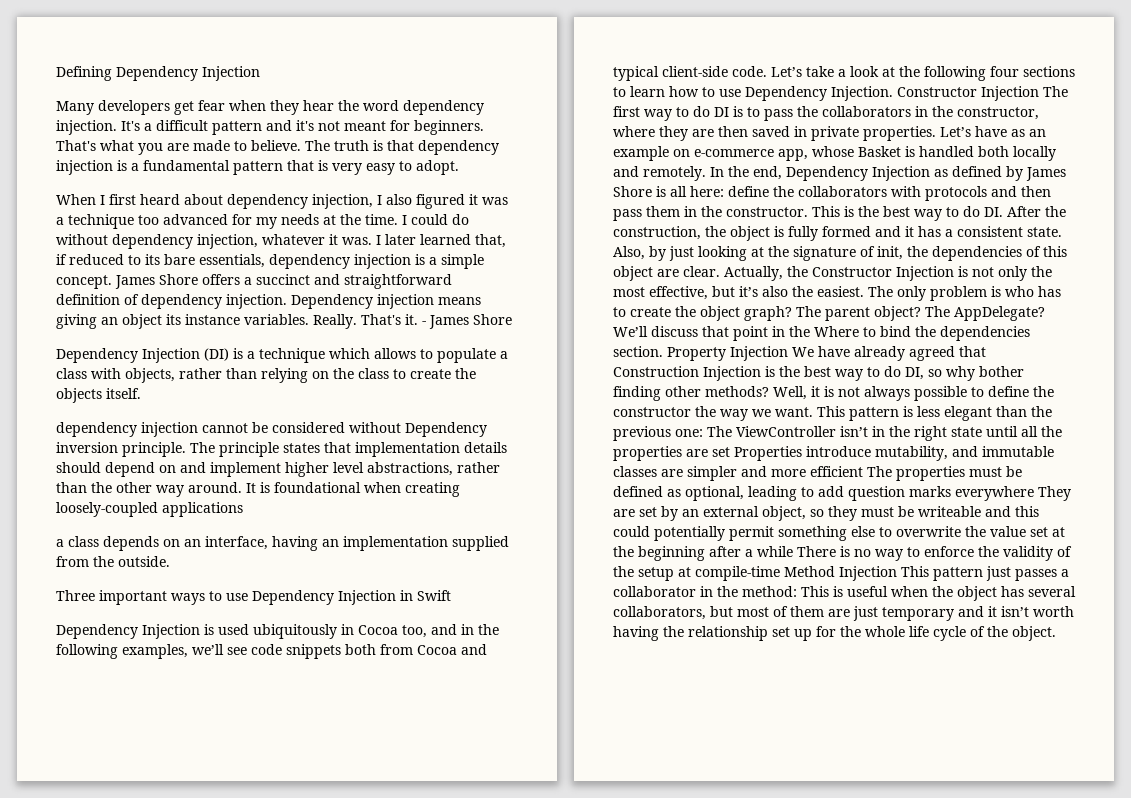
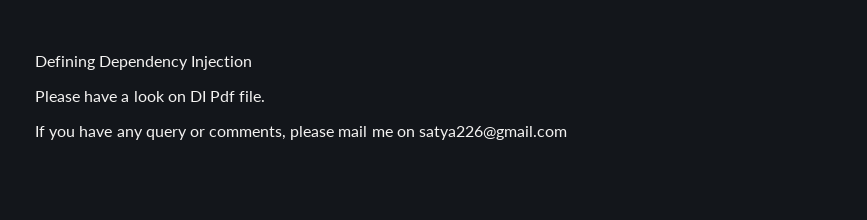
- Many developers get fear when they hear the word dependency injection. It's a difficult pattern and it's not meant for beginners. That's what you are made to believe. The truth is that dependency injection is a fundamental pattern that is very easy to adopt.
- When I first heard about dependency injection, I also figured it was a technique too advanced for my needs at the time. I could do without dependency injection, whatever it was. I later learned that, if reduced to its bare essentials, dependency injection is a simple concept. James Shore offers a succinct and straightforward definition of dependency injection. Dependency injection means giving an object its instance variables. Really. That's it. - James Shore
- Dependency Injection (DI) is a technique which allows to populate a class with objects, rather than relying on the class to create the objects itself.
- dependency injection cannot be considered without Dependency inversion principle. The principle states that implementation details should depend on and implement higher level abstractions, rather than the other way around. It is foundational when creating loosely-coupled applications
- a class depends on an interface, having an implementation supplied from the outside.
- Three important ways to use Dependency Injection in Swift
- Dependency Injection is used ubiquitously in Cocoa too, and in the following examples, we’ll see code snippets both from Cocoa and typical client-side code. Let’s take a look at the following four sections to learn how to use Dependency Injection. Constructor Injection The first way to do DI is to pass the collaborators in the constructor, where they are then saved in private properties. Let’s have as an example on e-commerce app, whose Basket is handled both locally and remotely. In the end, Dependency Injection as defined by James Shore is all here: define the collaborators with protocols and then pass them in the constructor. This is the best way to do DI. After the construction, the object is fully formed and it has a consistent state. Also, by just looking at the signature of init, the dependencies of this object are clear. Actually, the Constructor Injection is not only the most effective, but it’s also the easiest. The only problem is who has to create the object graph? The parent object? The AppDelegate? We’ll discuss that point in the Where to bind the dependencies section. Property Injection We have already agreed that Construction Injection is the best way to do DI, so why bother finding other methods? Well, it is not always possible to define the constructor the way we want. This pattern is less elegant than the previous one: The ViewController isn’t in the right state until all the properties are set Properties introduce mutability, and immutable classes are simpler and more efficient The properties must be defined as optional, leading to add question marks everywhere They are set by an external object, so they must be writeable and this could potentially permit something else to overwrite the value set at the beginning after a while There is no way to enforce the validity of the setup at compile-time Method Injection This pattern just passes a collaborator in the method: This is useful when the object has several collaborators, but most of them are just temporary and it isn’t worth having the relationship set up for the whole life cycle of the object.
+ Please have a look on DI Pdf file.
+ If you have any query or comments, please mail me on satya226@gmail.com

